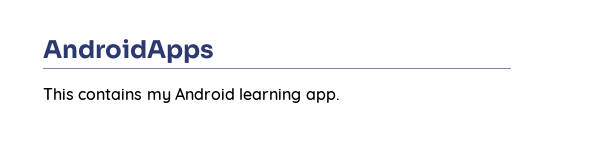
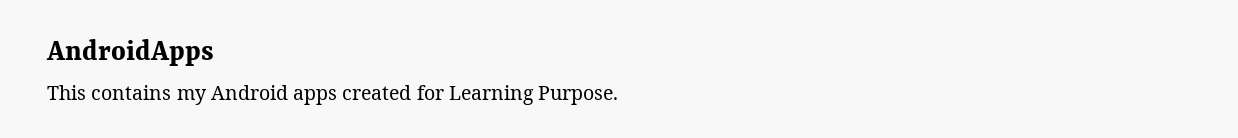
- This contains my Android learning app.
+ This contains my Android apps created for Learning Purpose.

